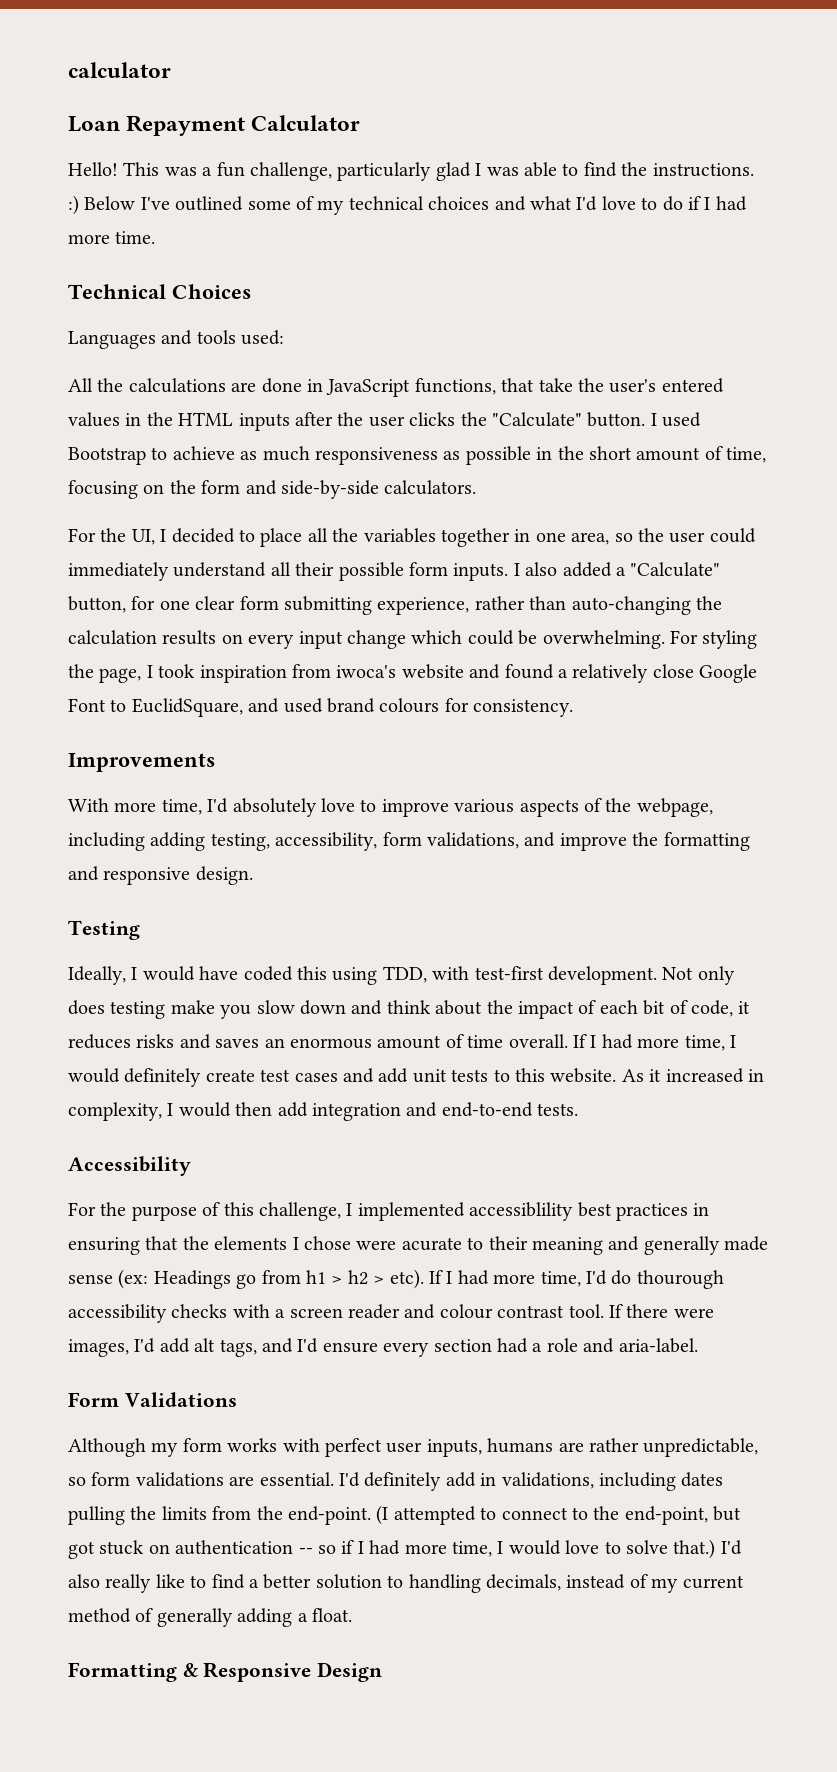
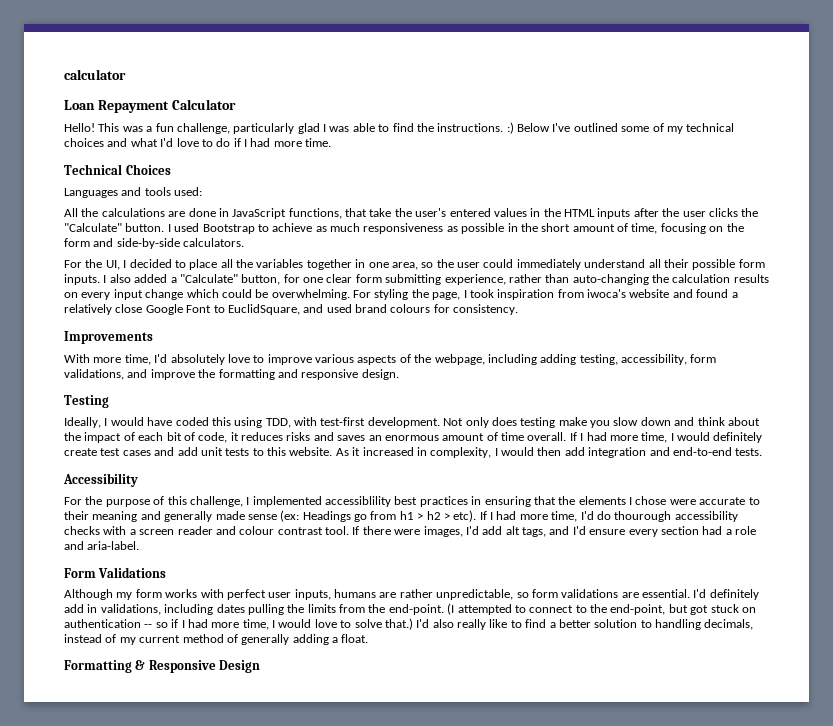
- For the purpose of this challenge, I implemented accessiblility best practices in ensuring that the elements I chose were acurate to their meaning and generally made sense (ex: Headings go from h1 > h2 > etc).
+ For the purpose of this challenge, I implemented accessiblility best practices in ensuring that the elements I chose were accurate to their meaning and generally made sense (ex: Headings go from h1 > h2 > etc).

